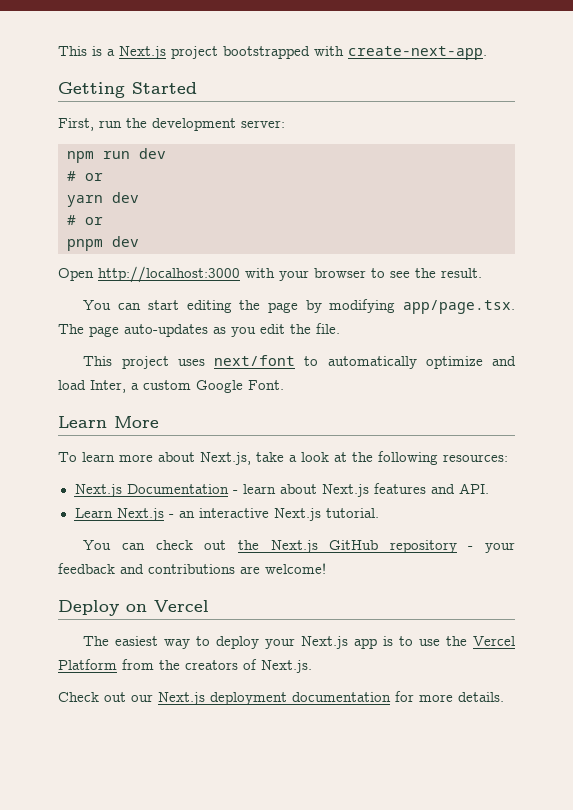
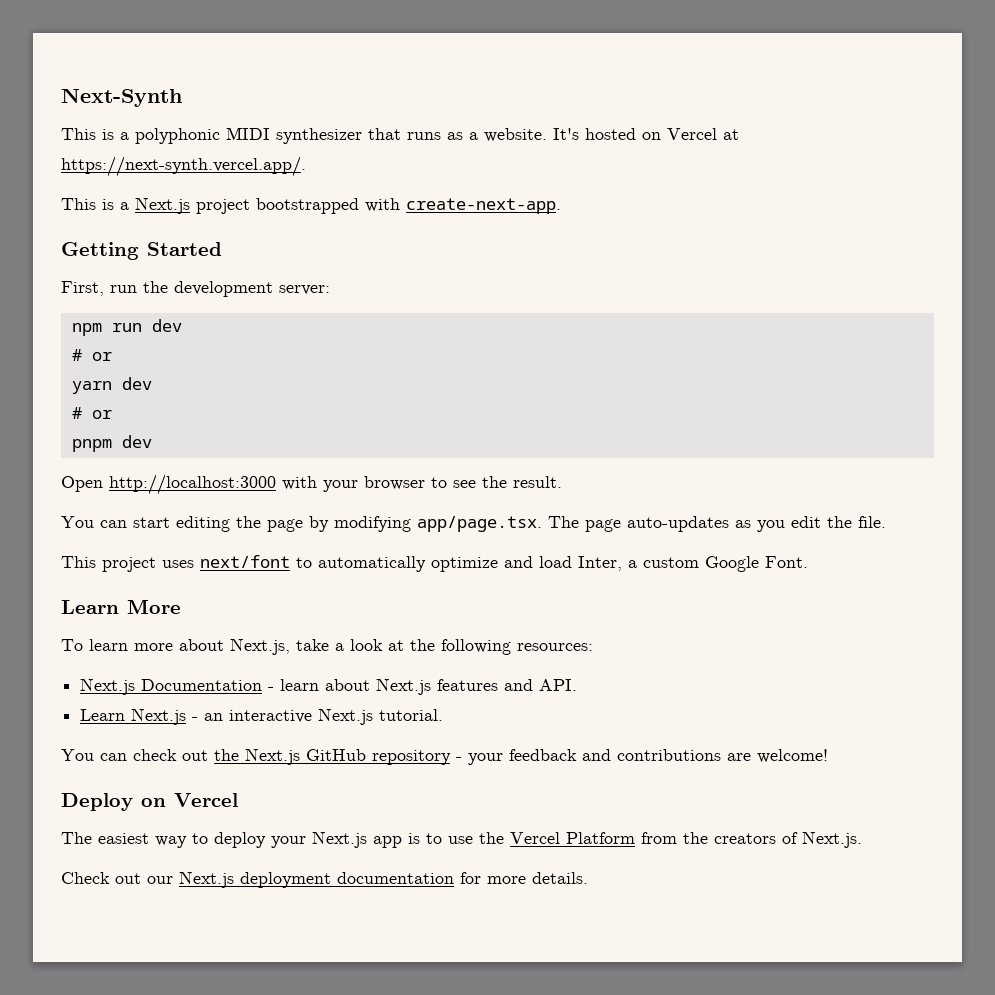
+ Next-Synth
+ This is a polyphonic MIDI synthesizer that runs as a website. It's hosted on Vercel at https://next-synth.vercel.app/.

